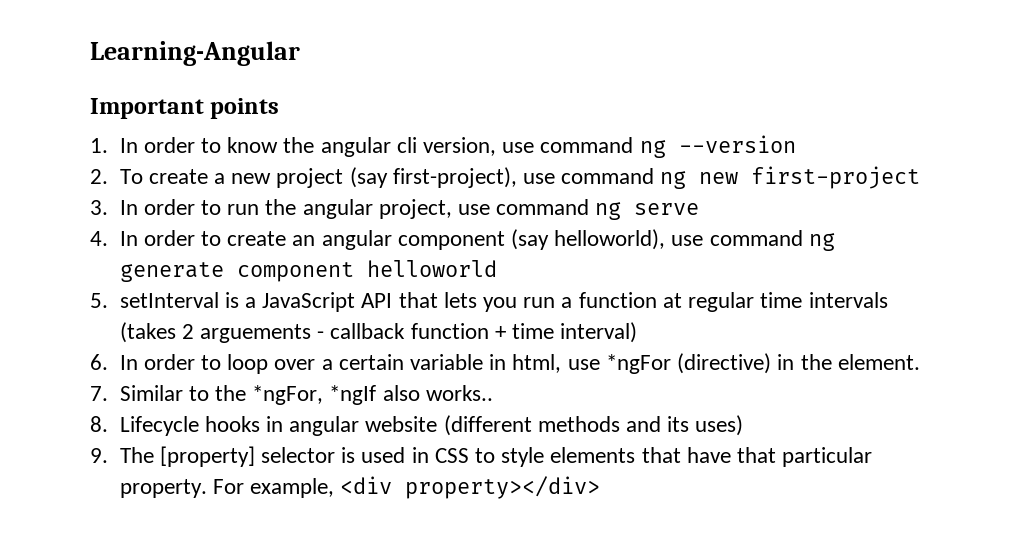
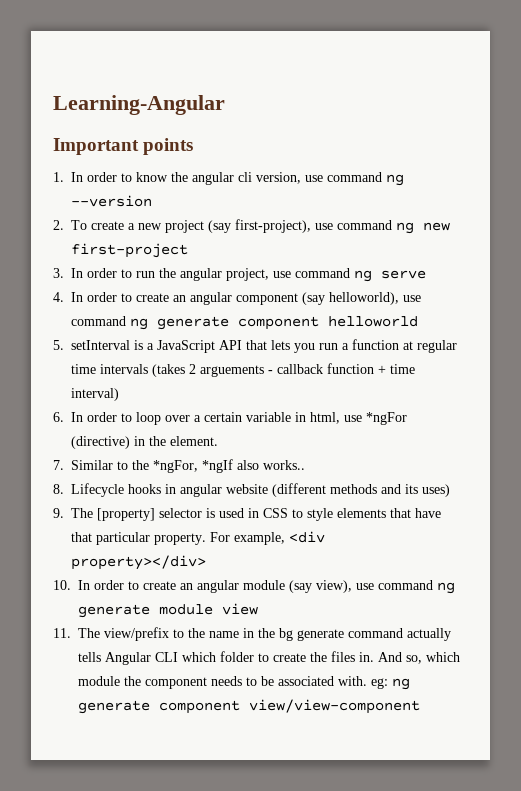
+ 10. In order to create an angular module (say view), use command ng generate module view
+ 11. The view/prefix to the name in the bg generate command actually tells Angular CLI which folder to create the files in. And so, which module the component needs to be associated with. eg: ng generate component view/view-component

